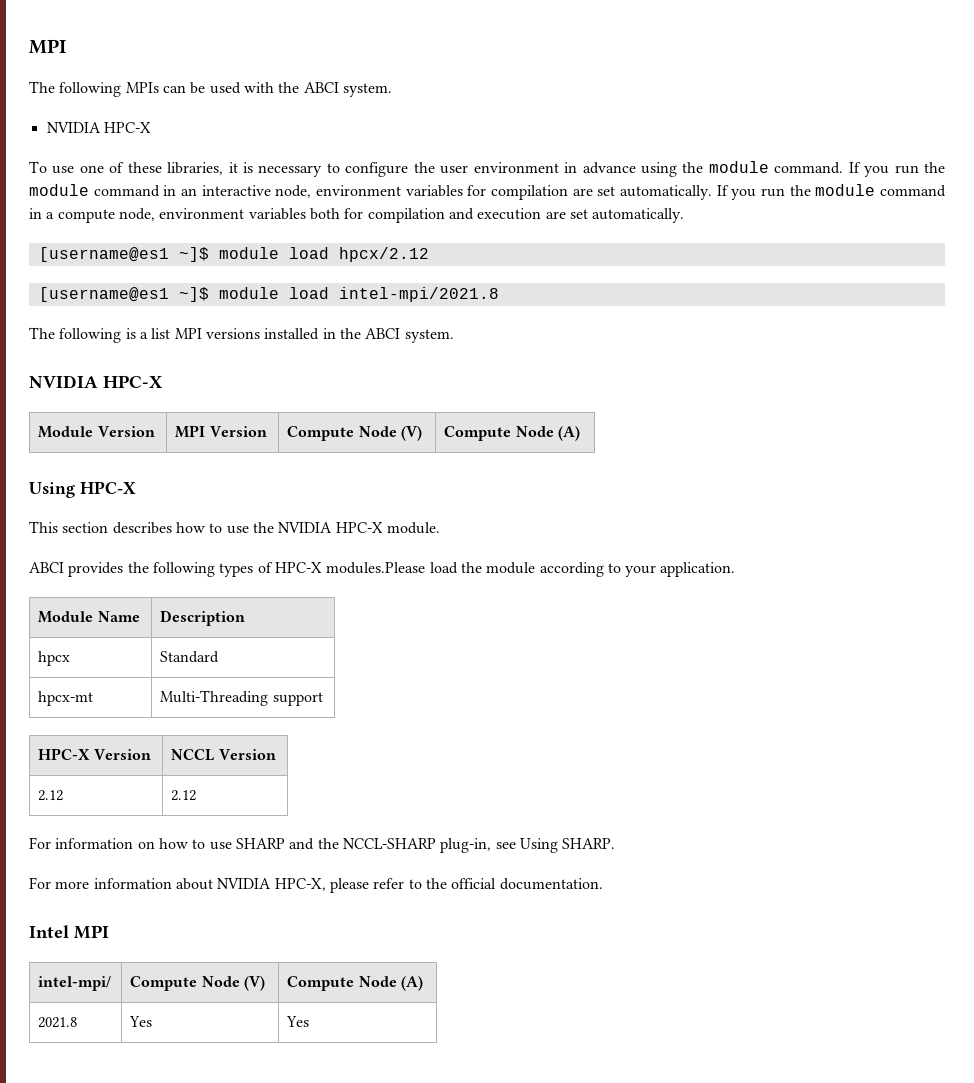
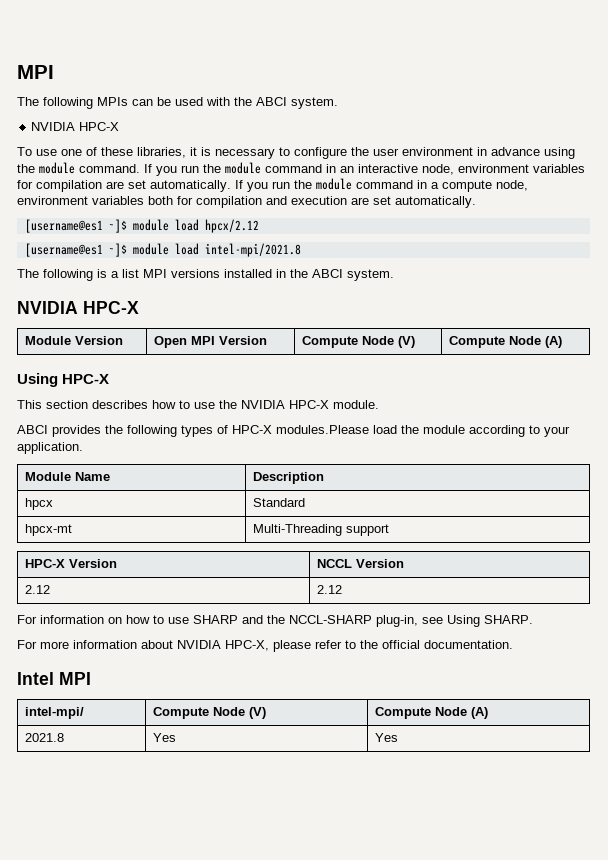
- Module Version | MPI Version | Compute Node (V) | Compute Node (A)
+ Module Version | Open MPI Version | Compute Node (V) | Compute Node (A)

